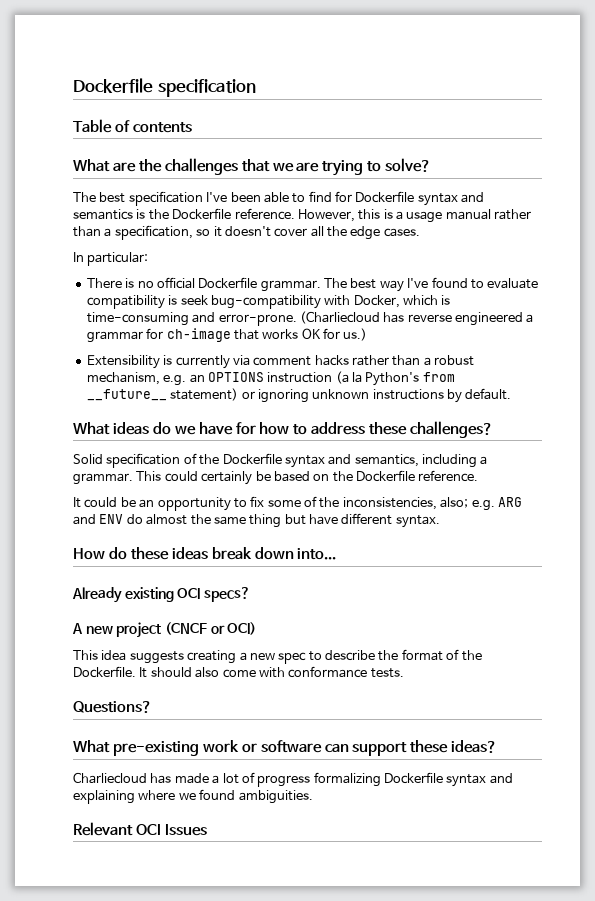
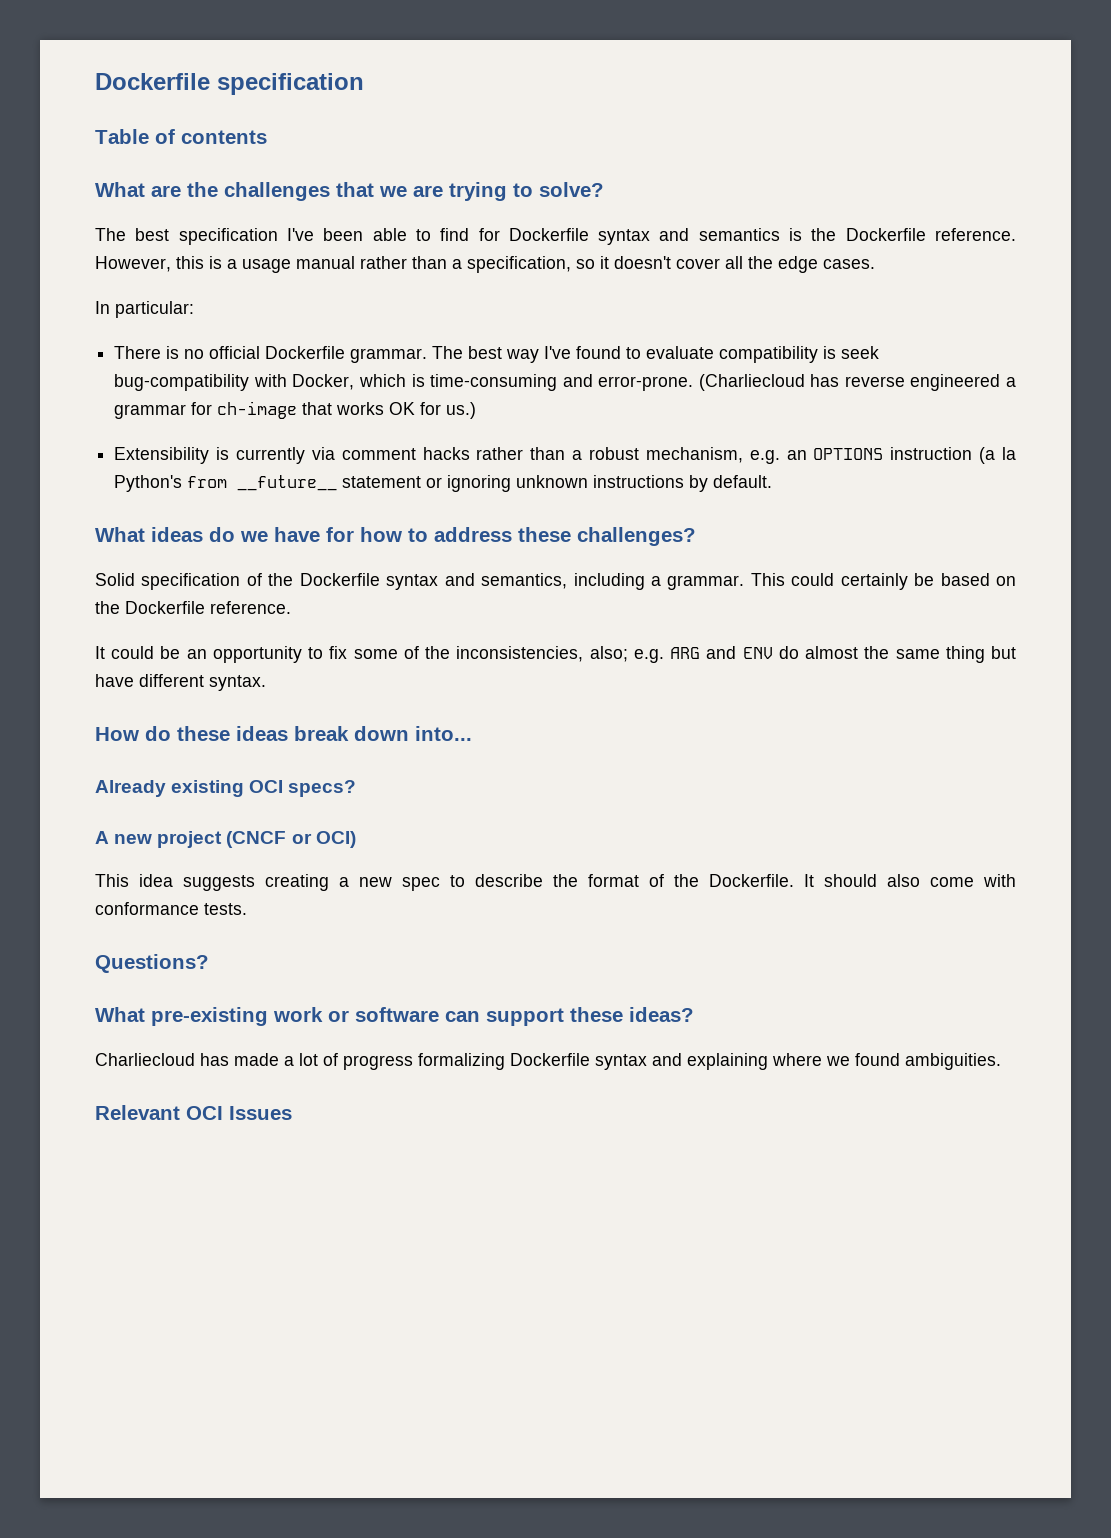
- Extensibility is currently via comment hacks rather than a robust mechanism, e.g. an OPTIONS instruction (a la Python's from __future__ statement) or ignoring unknown instructions by default.
+ Extensibility is currently via comment hacks rather than a robust mechanism, e.g. an OPTIONS instruction (a la Python's from __future__ statement or ignoring unknown instructions by default.

